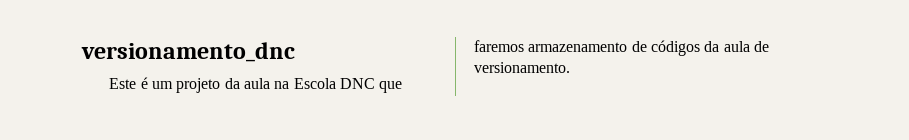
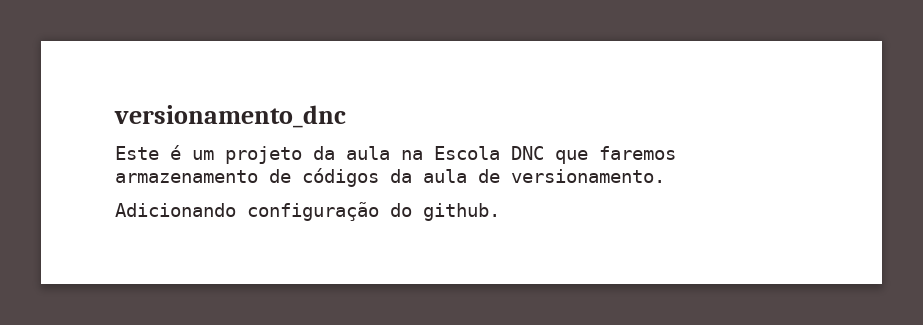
+ Adicionando configuração do github.

